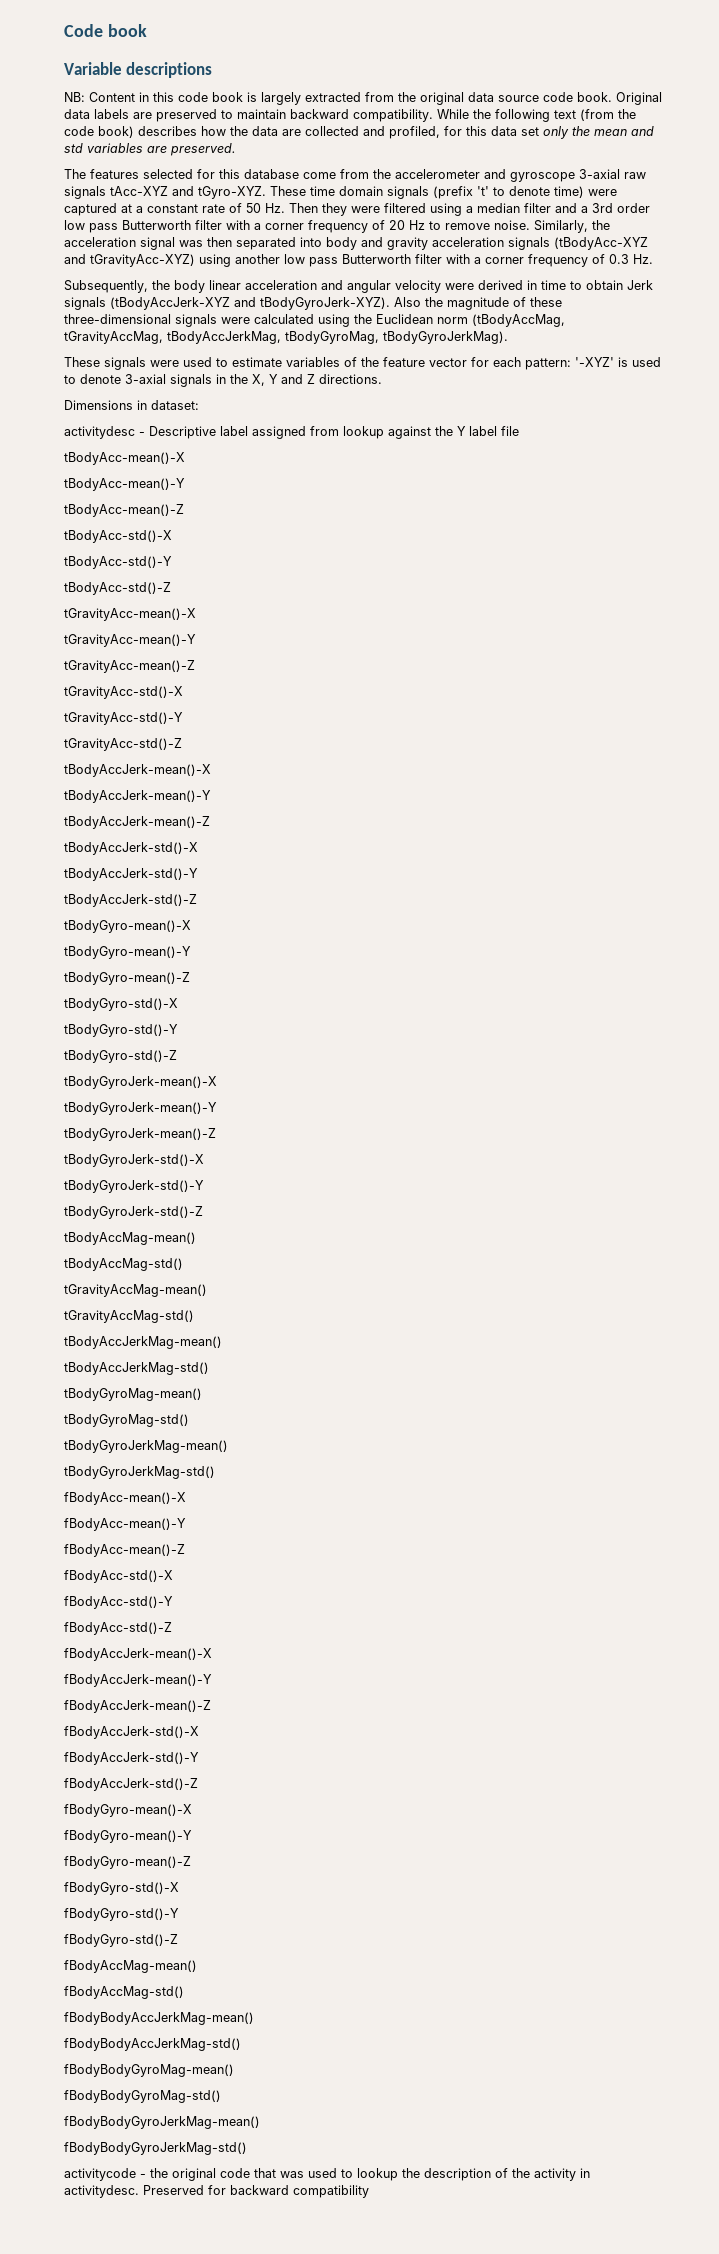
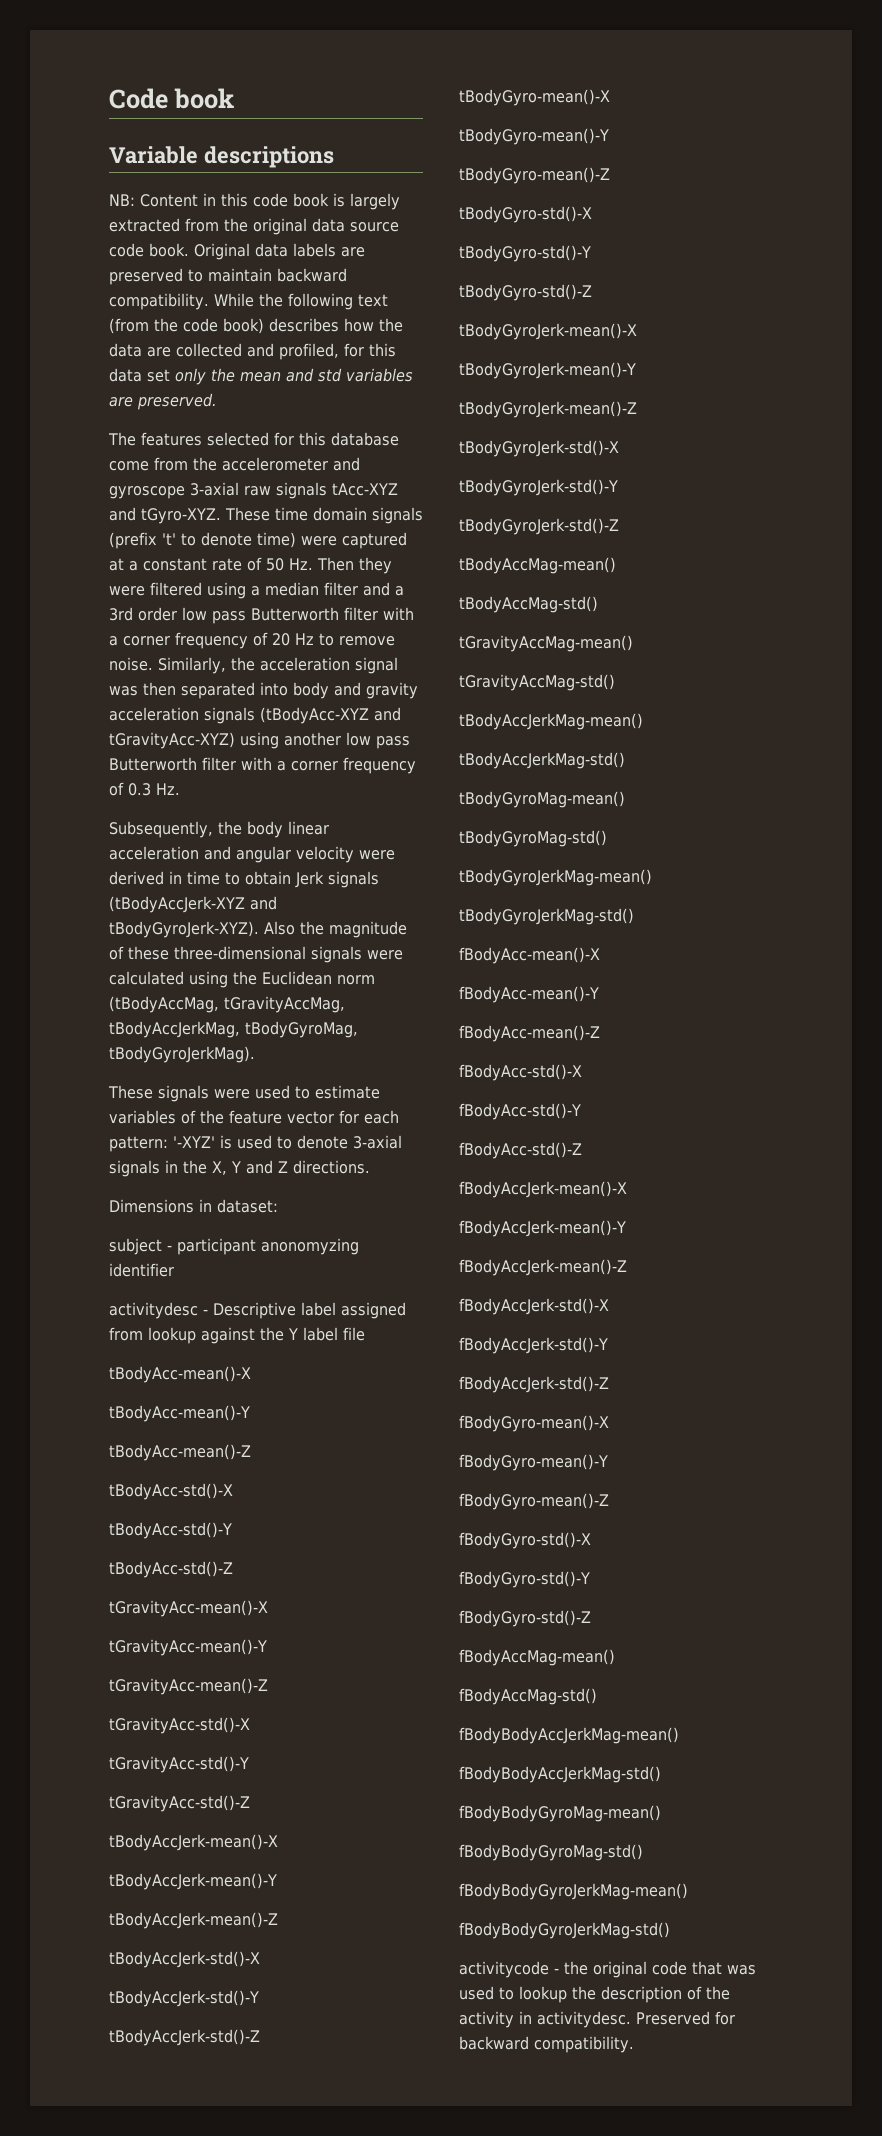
+ subject - participant anonomyzing identifier
- Preserved for backward compatibility
+ Preserved for backward compatibility.

